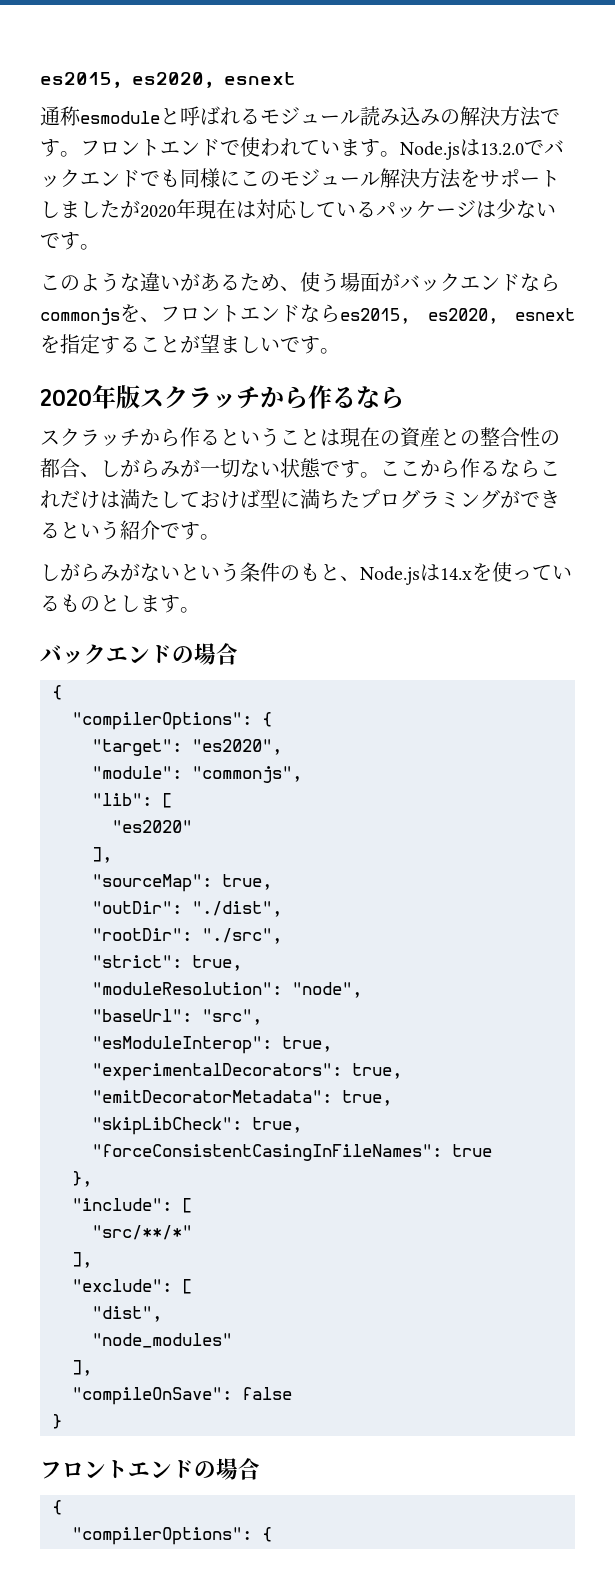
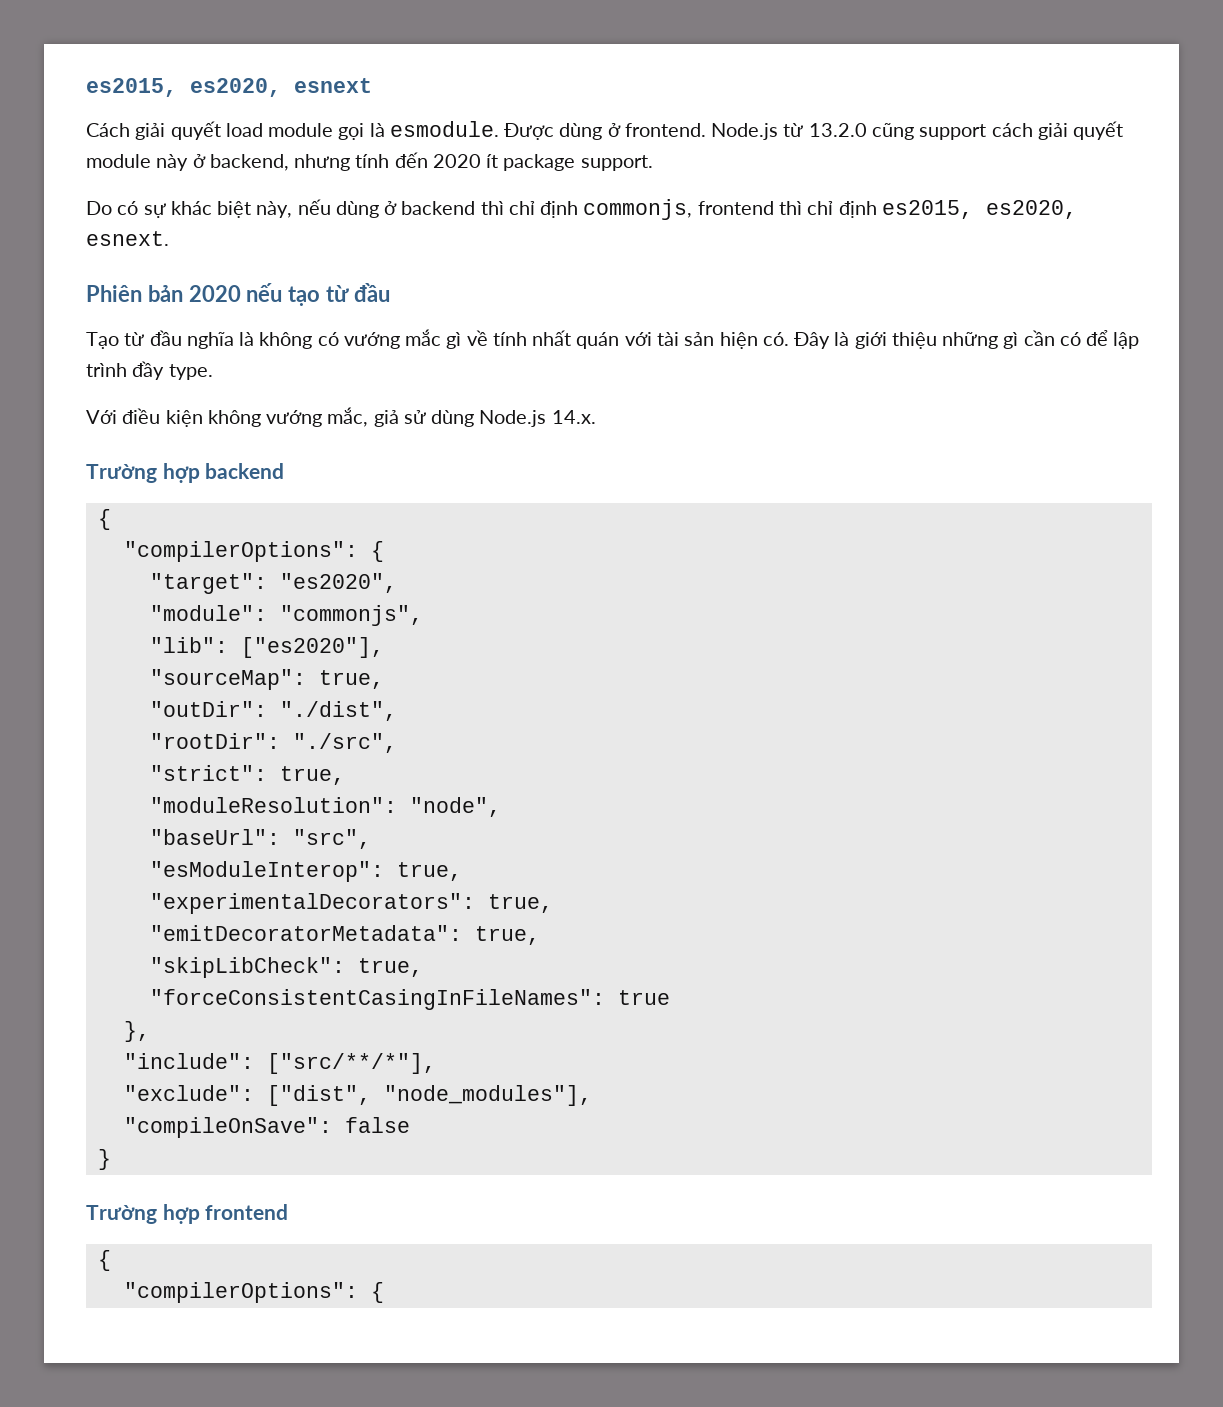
- 通称esmoduleと呼ばれるモジュール読み込みの解決方法です。フロントエンドで使われています。Node.jsは13.2.0でバックエンドでも同様にこのモジュール解決方法をサポートしましたが2020年現在は対応しているパッケージは少ないです。
- このような違いがあるため、使う場面がバックエンドならcommonjsを、フロントエンドならes2015, es2020, esnextを指定することが望ましいです。
- 2020年版スクラッチから作るなら
- スクラッチから作るということは現在の資産との整合性の都合、しがらみが一切ない状態です。ここから作るならこれだけは満たしておけば型に満ちたプログラミングができるという紹介です。
- しがらみがないという条件のもと、Node.jsは14.xを使っているものとします。
- バックエンドの場合
+ Cách giải quyết load module gọi là esmodule. Được dùng ở frontend. Node.js từ 13.2.0 cũng support cách giải quyết module này ở backend, nhưng tính đến 2020 ít package support.
+ Do có sự khác biệt này, nếu dùng ở backend thì chỉ định commonjs, frontend thì chỉ định es2015, es2020, esnext.
+ Phiên bản 2020 nếu tạo từ đầu
+ Tạo từ đầu nghĩa là không có vướng mắc gì về tính nhất quán với tài sản hiện có. Đây là giới thiệu những gì cần có để lập trình đầy type.
+ Với điều kiện không vướng mắc, giả sử dùng Node.js 14.x.
+ Trường hợp backend
- "lib": [
- "es2020"
- ],
+ "lib": ["es2020"],
- "include": [
- "src/**/*"
- ],
- "exclude": [
- "dist",
- "node_modules"
- ],
+ "include": ["src/**/*"],
+ "exclude": ["dist", "node_modules"],
  "compileOnSave": false
  }
- フロントエンドの場合
+ Trường hợp frontend

